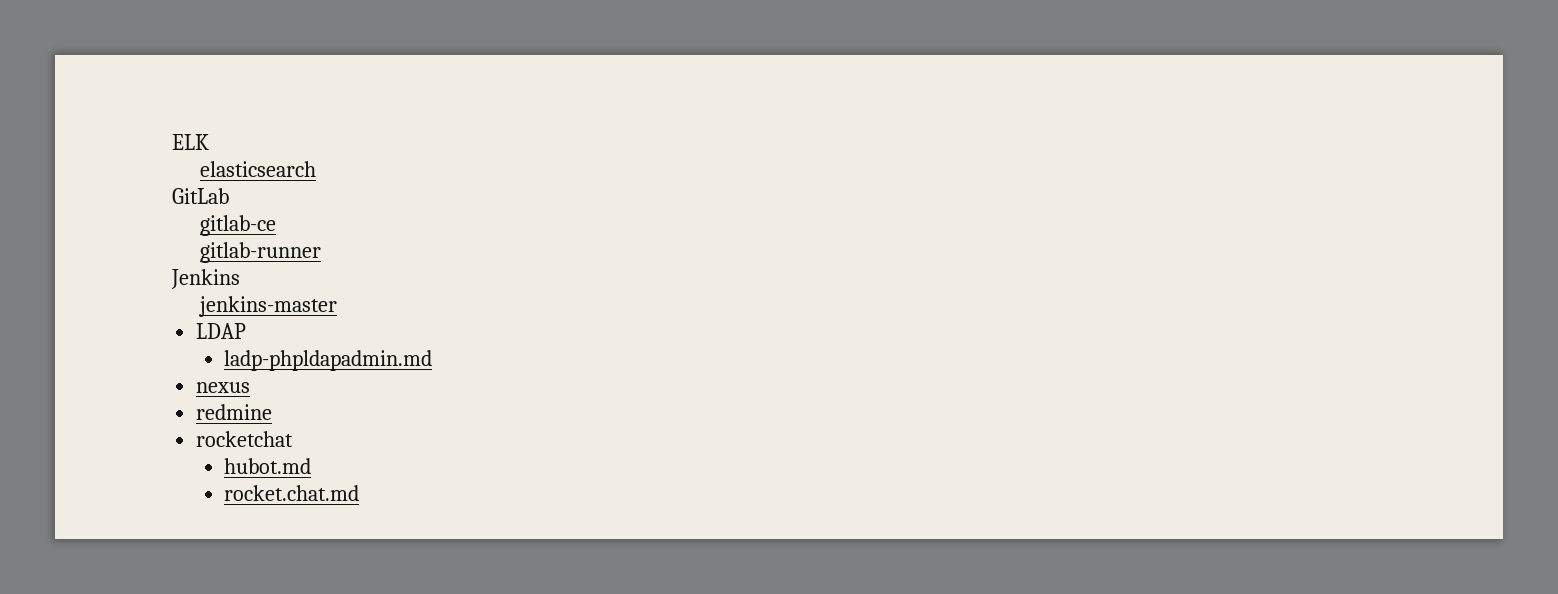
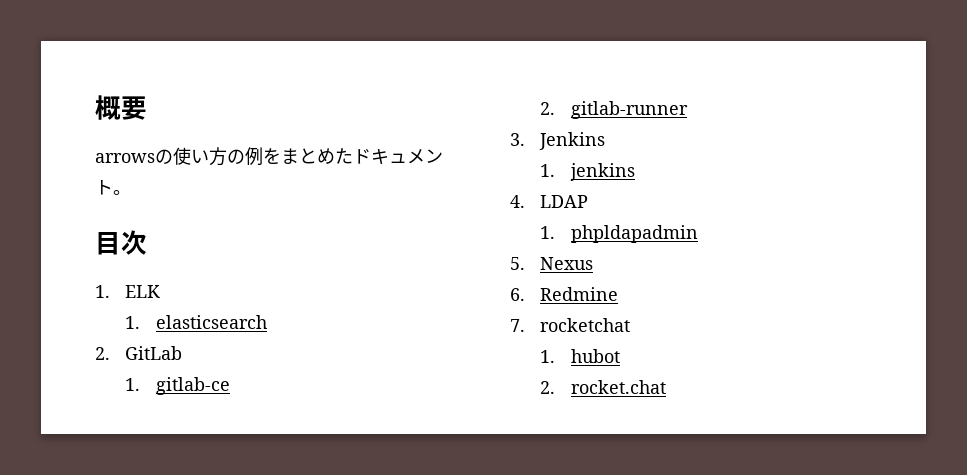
- ELK
+ 概要
+ arrowsの使い方の例をまとめたドキュメント。
+ 目次
+ 1. ELK
- elasticsearch
+ 1. elasticsearch
- GitLab
+ 2. GitLab
- gitlab-ce
+ 1. gitlab-ce
- gitlab-runner
+ 2. gitlab-runner
- Jenkins
+ 3. Jenkins
- jenkins-master
- LDAP
- ladp-phpldapadmin.md
- nexus
- redmine
- rocketchat
- hubot.md
- rocket.chat.md
+ 1. jenkins
+ 4. LDAP
+ 1. phpldapadmin
+ 5. Nexus
+ 6. Redmine
+ 7. rocketchat
+ 1. hubot
+ 2. rocket.chat

